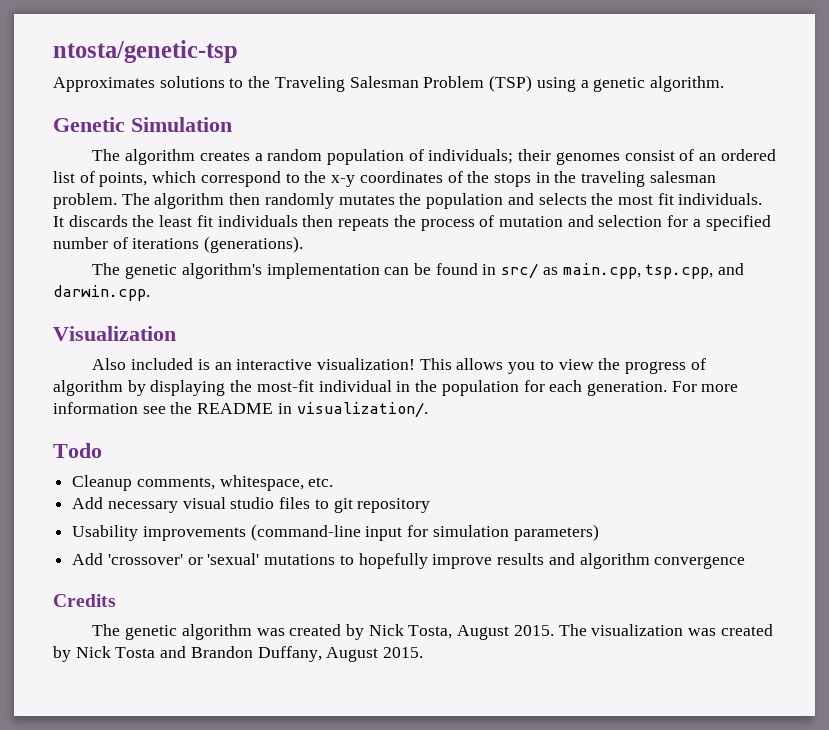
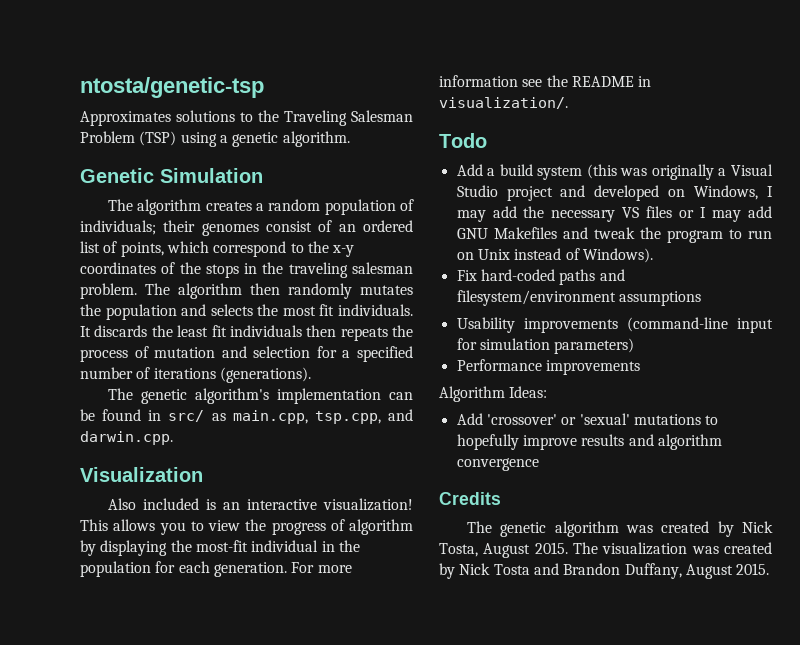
- Cleanup comments, whitespace, etc.
- Add necessary visual studio files to git repository
+ Add a build system (this was originally a Visual Studio project and developed on Windows, I may add the necessary VS files or I may add GNU Makefiles and tweak the program to run on Unix instead of Windows).
+ Fix hard-coded paths and filesystem/environment assumptions
+ Performance improvements
+ Algorithm Ideas:

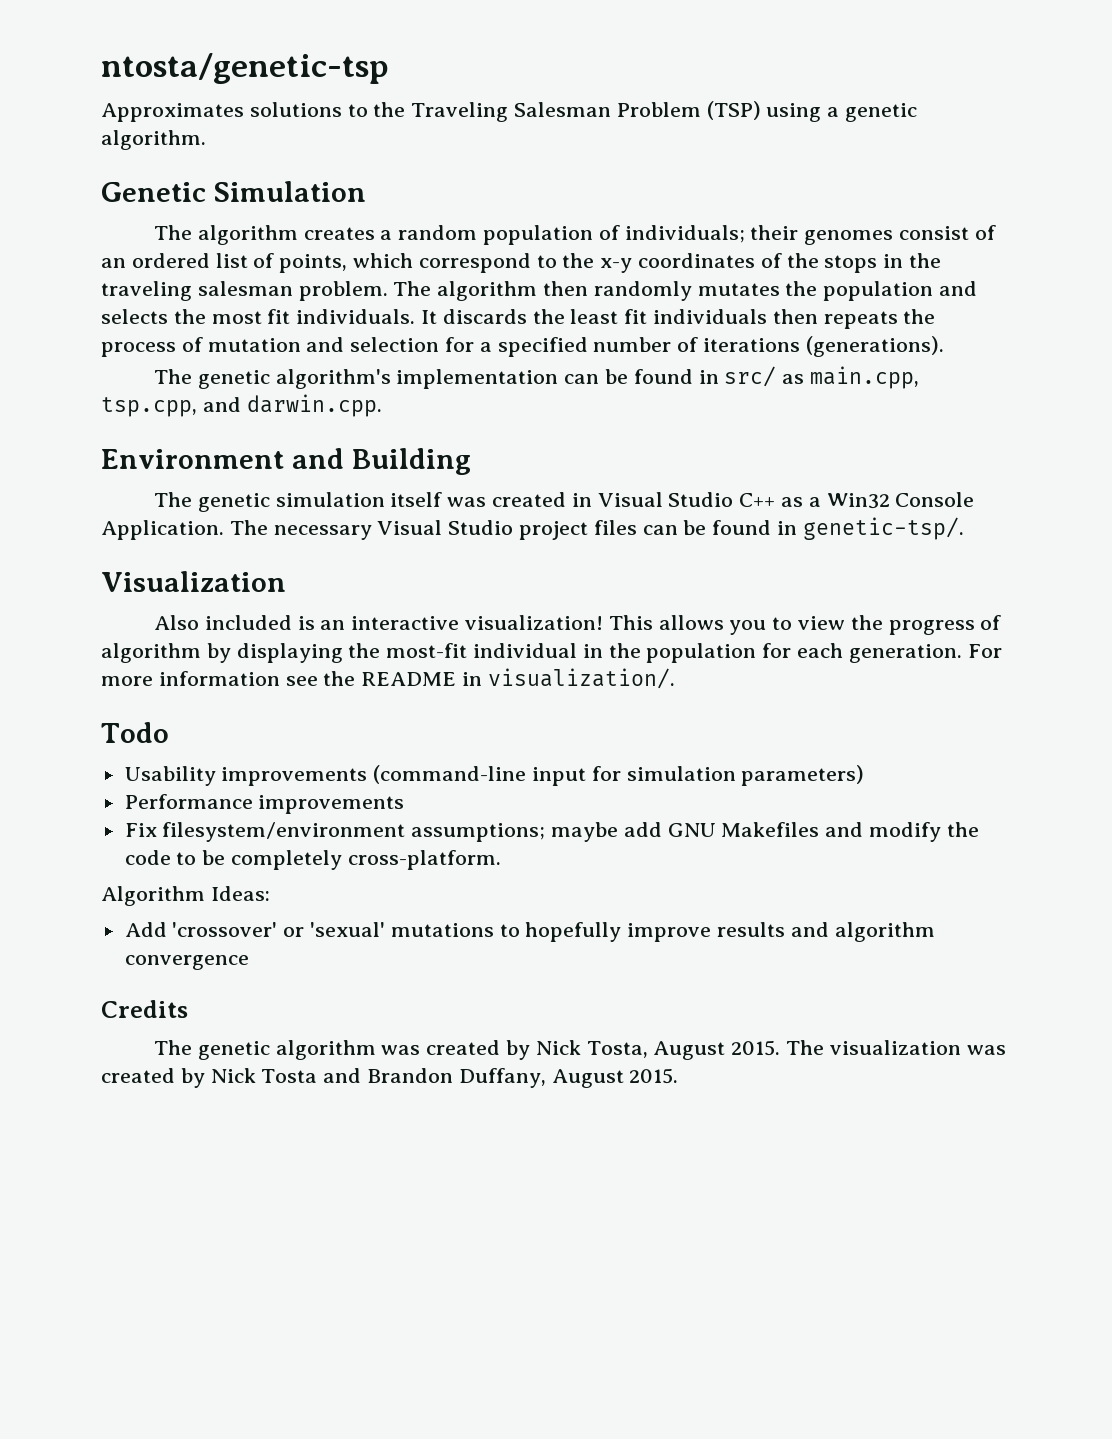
+ Environment and Building
+ The genetic simulation itself was created in Visual Studio C++ as a Win32 Console Application. The necessary Visual Studio project files can be found in genetic-tsp/.
- Add a build system (this was originally a Visual Studio project and developed on Windows, I may add the necessary VS files or I may add GNU Makefiles and tweak the program to run on Unix instead of Windows).
- Fix hard-coded paths and filesystem/environment assumptions
+ Fix filesystem/environment assumptions; maybe add GNU Makefiles and modify the code to be completely cross-platform.

